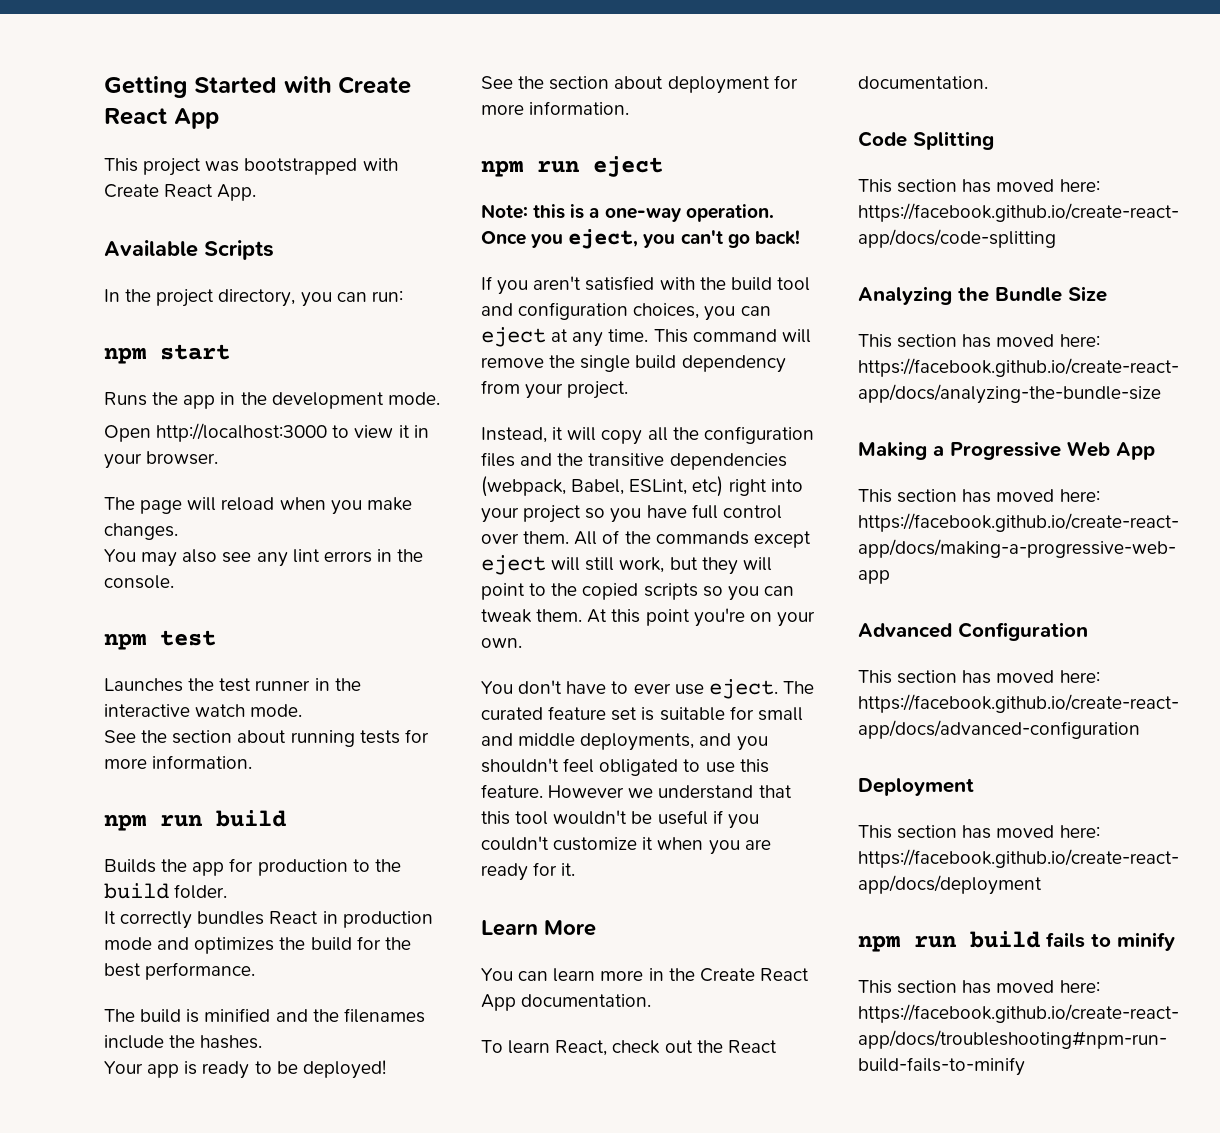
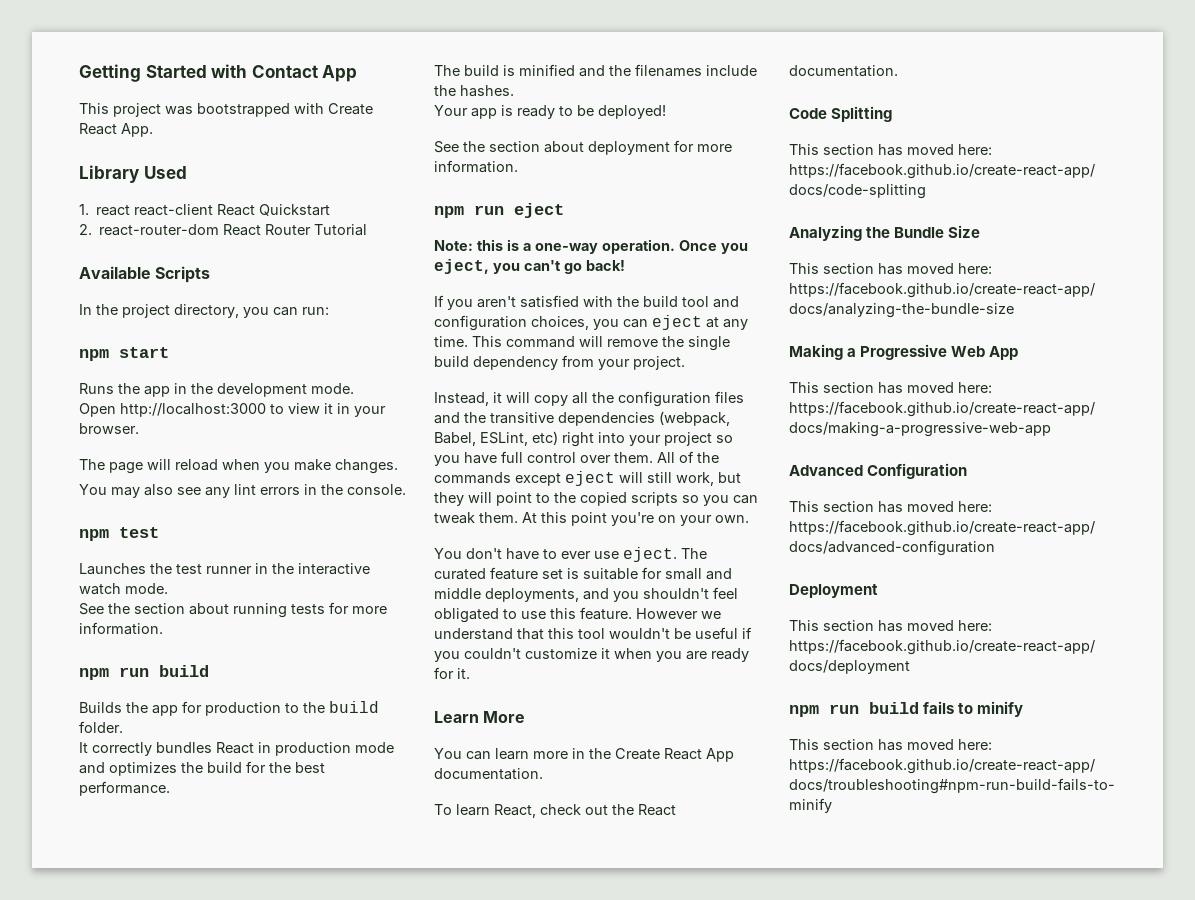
- Getting Started with Create React App
+ Getting Started with Contact App
+ Library Used
+ 1. react react-client React Quickstart
+ 2. react-router-dom React Router Tutorial

